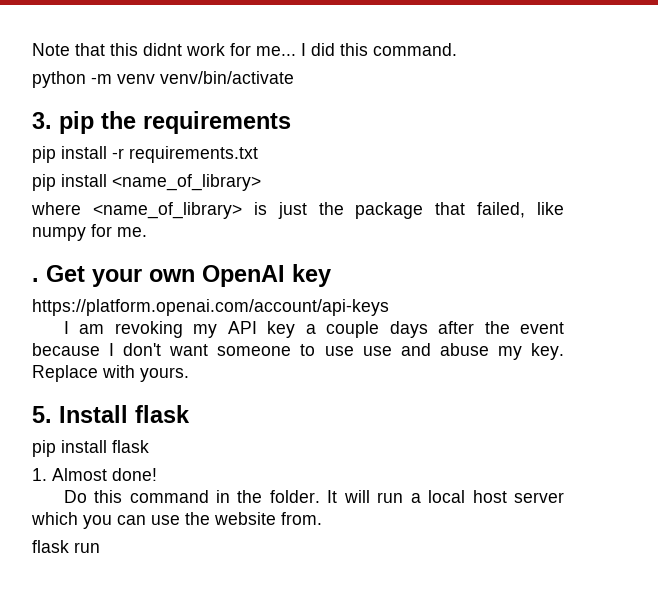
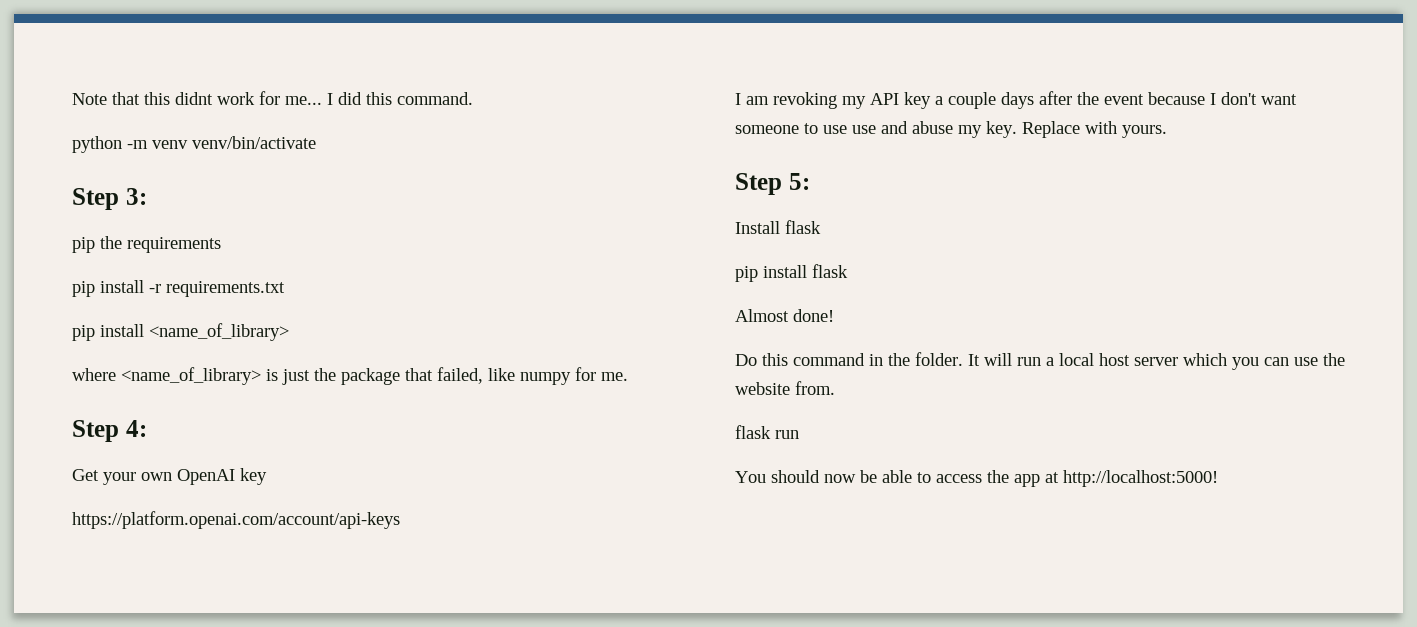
- 3. pip the requirements
+ Step 3:
+ pip the requirements
- . Get your own OpenAI key
+ Step 4:
+ Get your own OpenAI key
- 5. Install flask
+ Step 5:
+ Install flask
- 1. Almost done!
+ Almost done!
+ You should now be able to access the app at http://localhost:5000!

